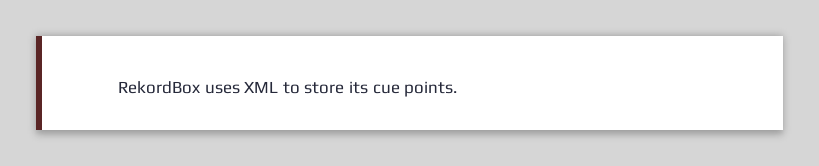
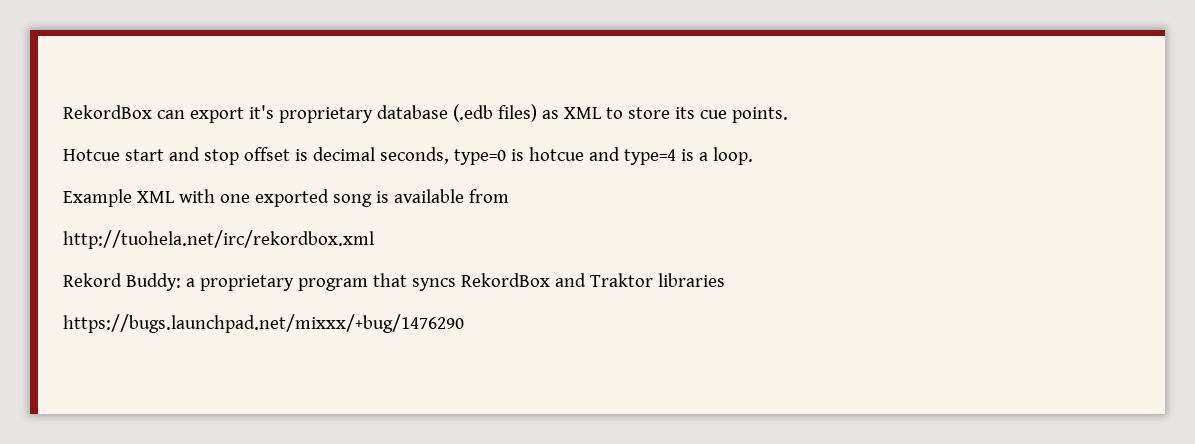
- RekordBox uses XML to store its cue points.
+ RekordBox can export it's proprietary database (.edb files) as XML to store its cue points.
+ Hotcue start and stop offset is decimal seconds, type=0 is hotcue and type=4 is a loop.
+ Example XML with one exported song is available from
+ http://tuohela.net/irc/rekordbox.xml
+ Rekord Buddy: a proprietary program that syncs RekordBox and Traktor libraries
+ https://bugs.launchpad.net/mixxx/+bug/1476290

